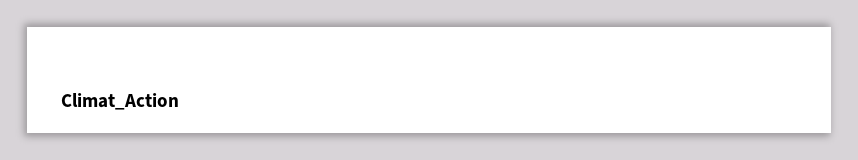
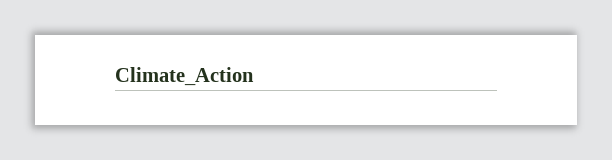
- Climat_Action
+ Climate_Action

